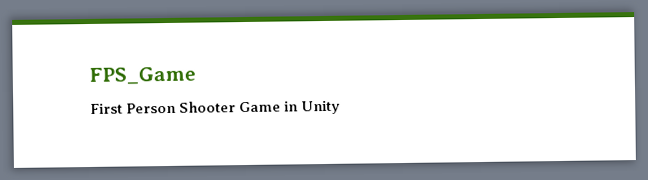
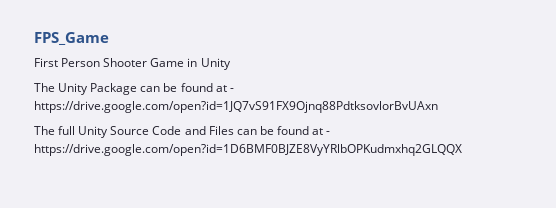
+ The Unity Package can be found at - https://drive.google.com/open?id=1JQ7vS91FX9Ojnq88PdtksovlorBvUAxn
+ The full Unity Source Code and Files can be found at - https://drive.google.com/open?id=1D6BMF0BJZE8VyYRlbOPKudmxhq2GLQQX

